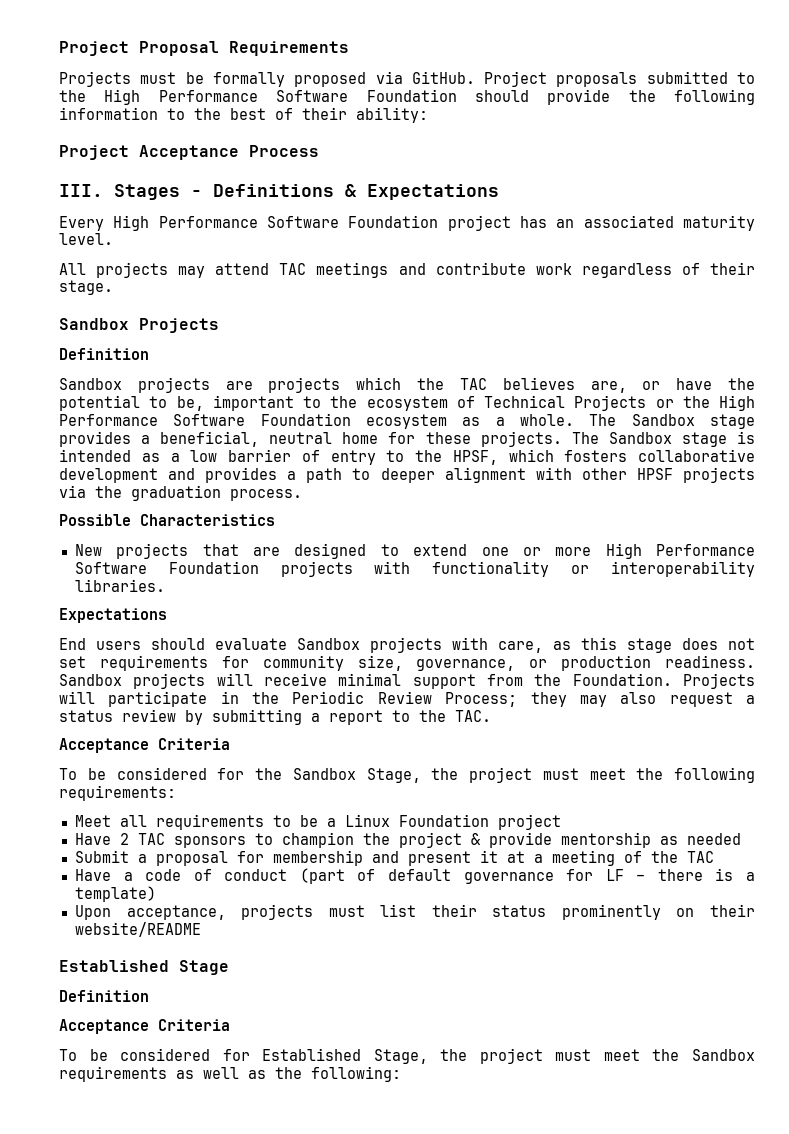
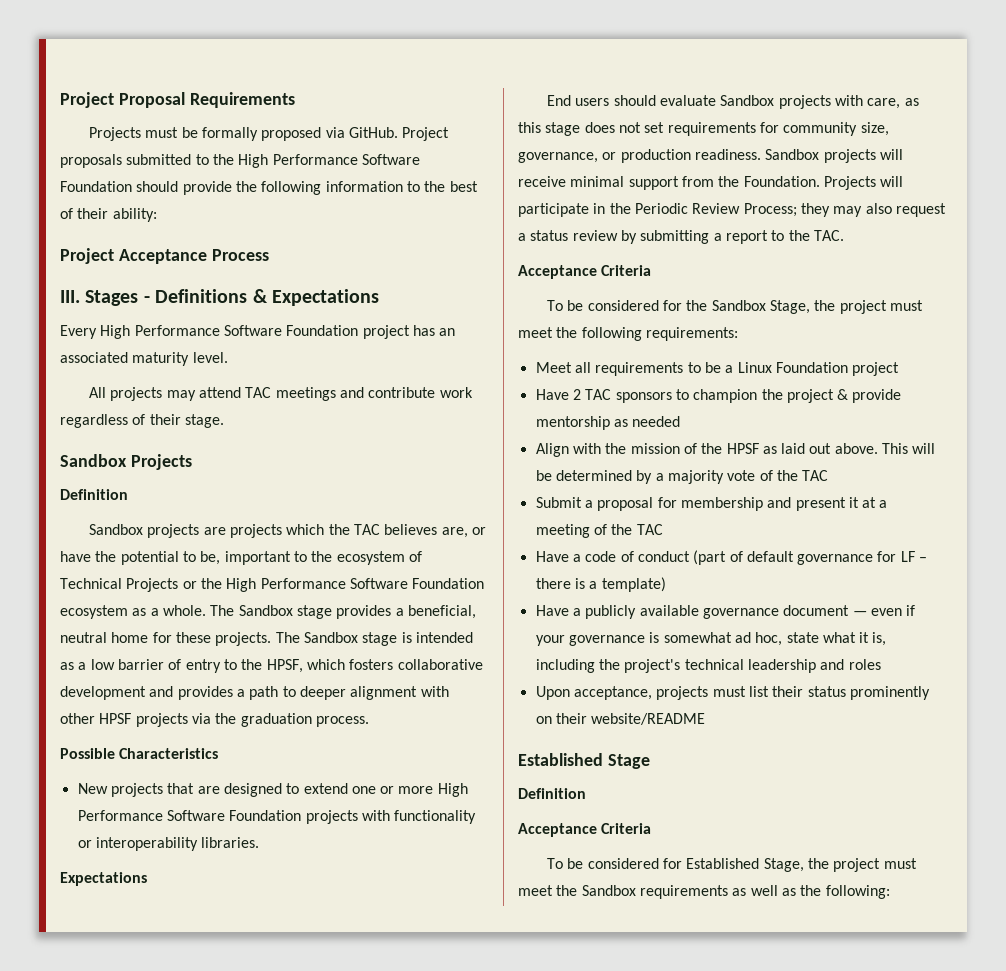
+ Align with the mission of the HPSF as laid out above. This will be determined by a majority vote of the TAC
+ Have a publicly available governance document — even if your governance is somewhat ad hoc, state what it is, including the project's technical leadership and roles

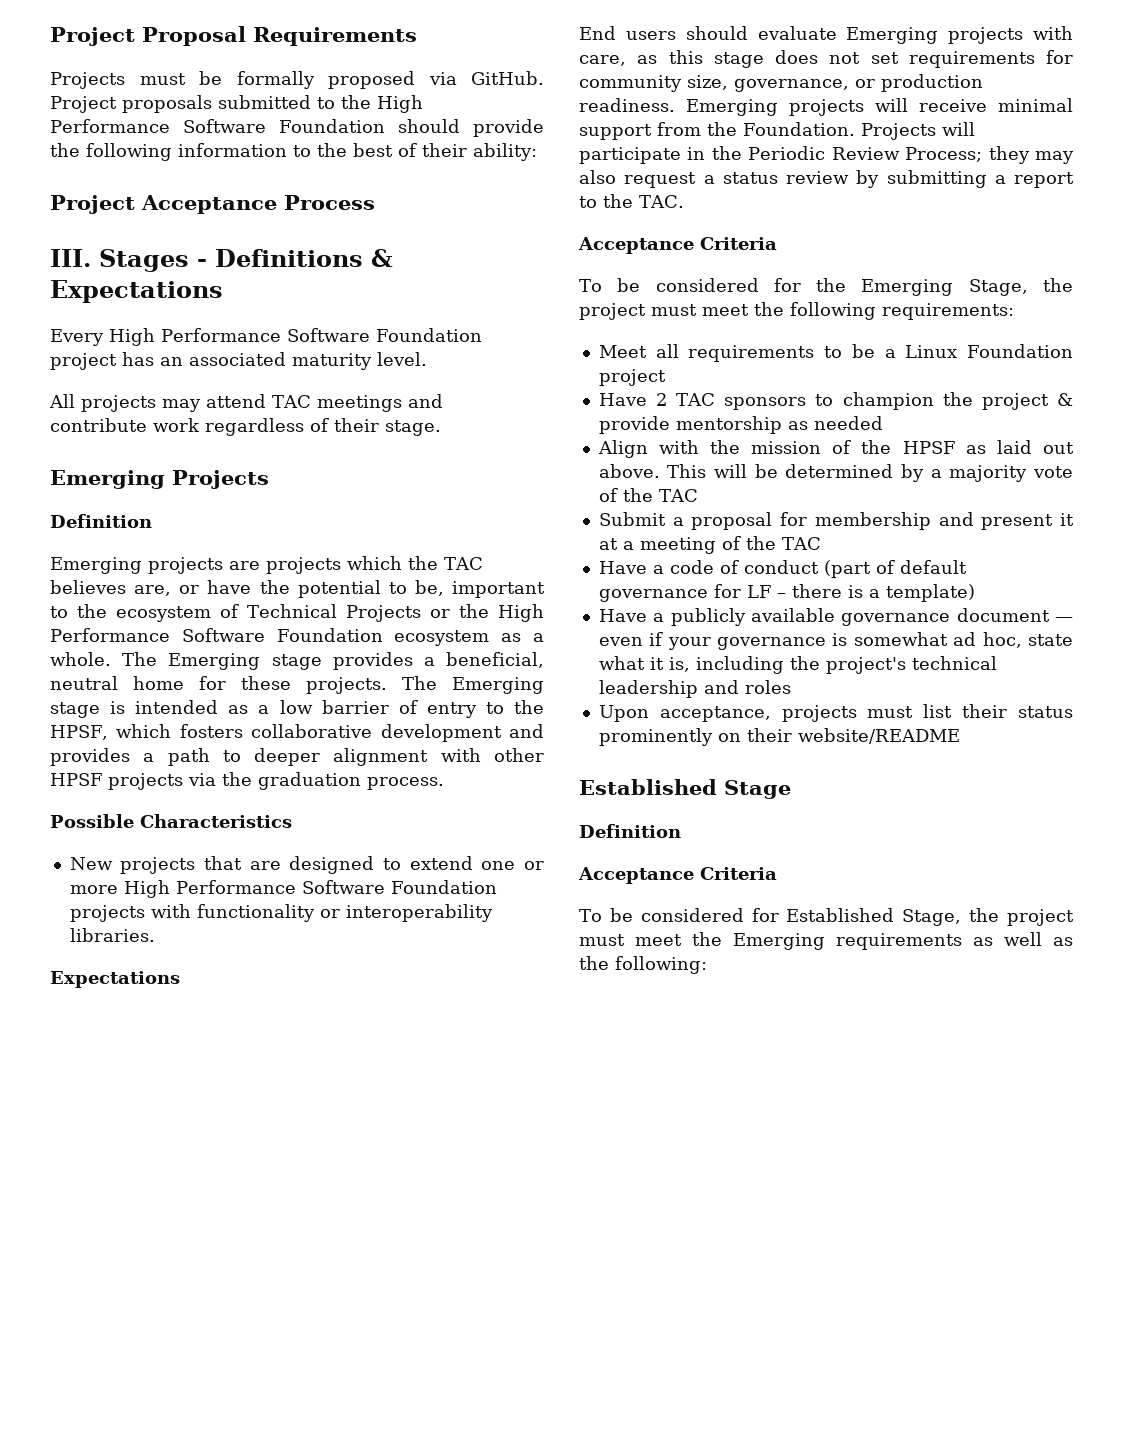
- Sandbox Projects
+ Emerging Projects
- Sandbox projects are projects which the TAC believes are, or have the potential to be, important to the ecosystem of Technical Projects or the High Performance Software Foundation ecosystem as a whole.
+ Emerging projects are projects which the TAC believes are, or have the potential to be, important to the ecosystem of Technical Projects or the High Performance Software Foundation ecosystem as a whole.
- The Sandbox stage provides a beneficial, neutral home for these projects.
+ The Emerging stage provides a beneficial, neutral home for these projects.
- The Sandbox stage is intended as a low barrier of entry to the HPSF, which fosters collaborative development and provides a path to deeper alignment with other HPSF projects via the graduation process.
+ The Emerging stage is intended as a low barrier of entry to the HPSF, which fosters collaborative development and provides a path to deeper alignment with other HPSF projects via the graduation process.
- End users should evaluate Sandbox projects with care, as this stage does not set requirements for community size, governance, or production readiness.
+ End users should evaluate Emerging projects with care, as this stage does not set requirements for community size, governance, or production readiness.
- Sandbox projects will receive minimal support from the Foundation.
+ Emerging projects will receive minimal support from the Foundation.
- To be considered for the Sandbox Stage, the project must meet the following requirements:
+ To be considered for the Emerging Stage, the project must meet the following requirements:
- To be considered for Established Stage, the project must meet the Sandbox requirements as well as the following:
+ To be considered for Established Stage, the project must meet the Emerging requirements as well as the following:

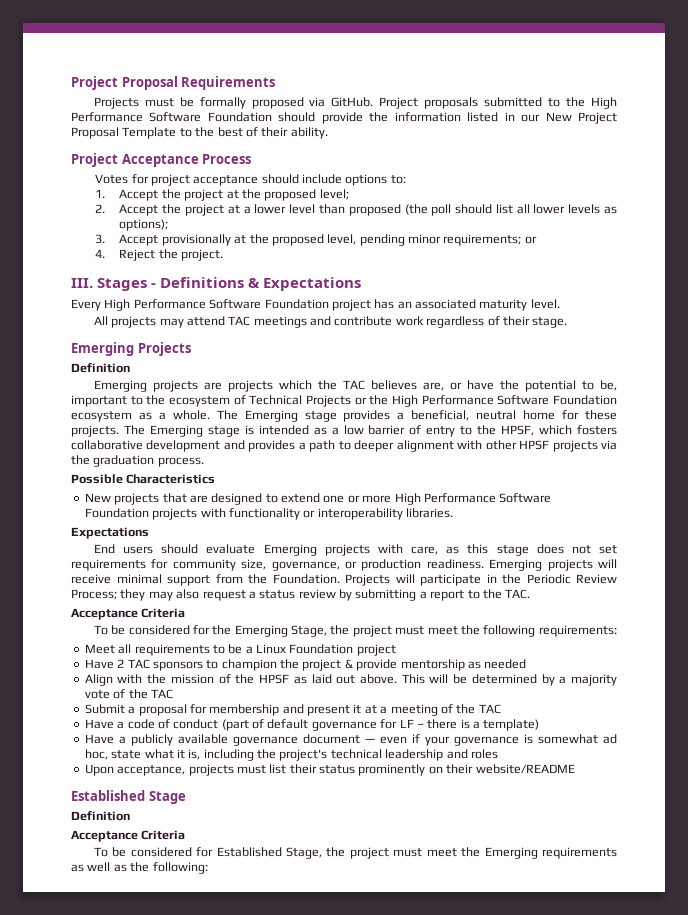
- Project proposals submitted to the High Performance Software Foundation should provide the following information to the best of their ability:
+ Project proposals submitted to the High Performance Software Foundation should provide the information listed in our New Project Proposal Template to the best of their ability.
+ Votes for project acceptance should include options to:
+ 1. Accept the project at the proposed level;
+ 2. Accept the project at a lower level than proposed (the poll should list all lower levels as options);
+ 3. Accept provisionally at the proposed level, pending minor requirements; or
+ 4. Reject the project.

